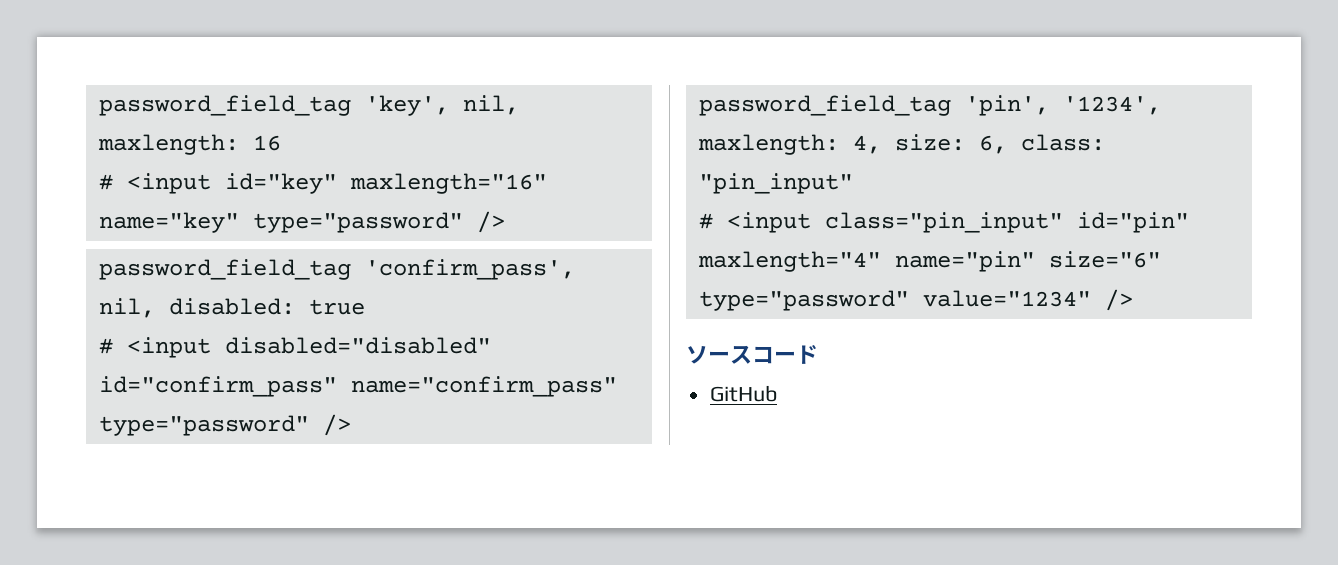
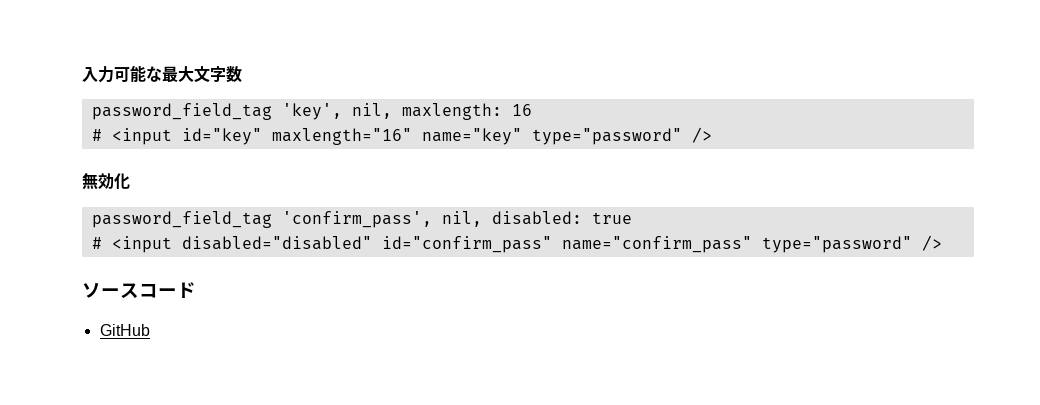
+ 入力可能な最大文字数
+ 無効化
- password_field_tag 'pin', '1234', maxlength: 4, size: 6, class: "pin_input"
- # <input class="pin_input" id="pin" maxlength="4" name="pin" size="6" type="password" value="1234" />

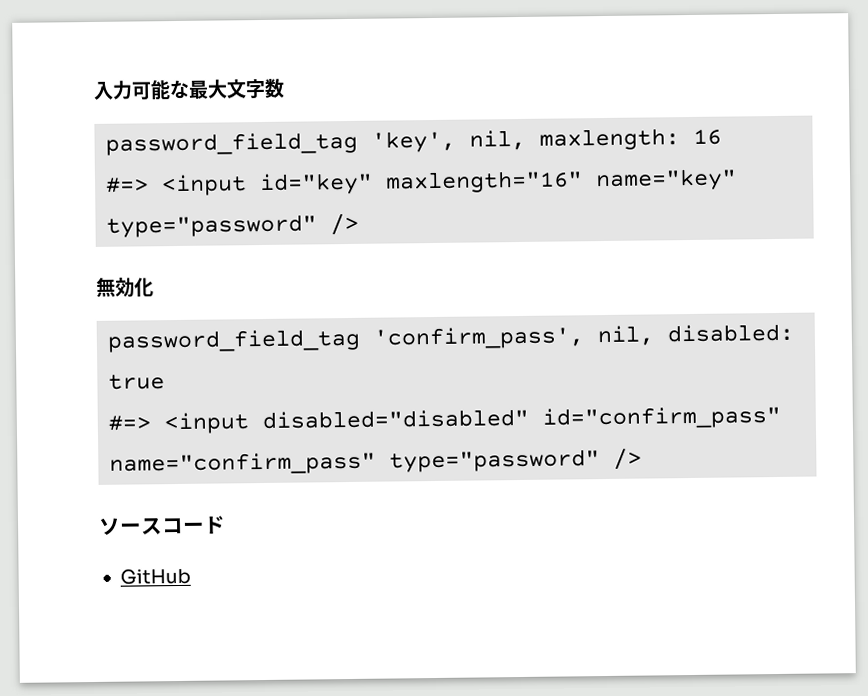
- # <input id="key" maxlength="16" name="key" type="password" />
+ #=> <input id="key" maxlength="16" name="key" type="password" />
- # <input disabled="disabled" id="confirm_pass" name="confirm_pass" type="password" />
+ #=> <input disabled="disabled" id="confirm_pass" name="confirm_pass" type="password" />

